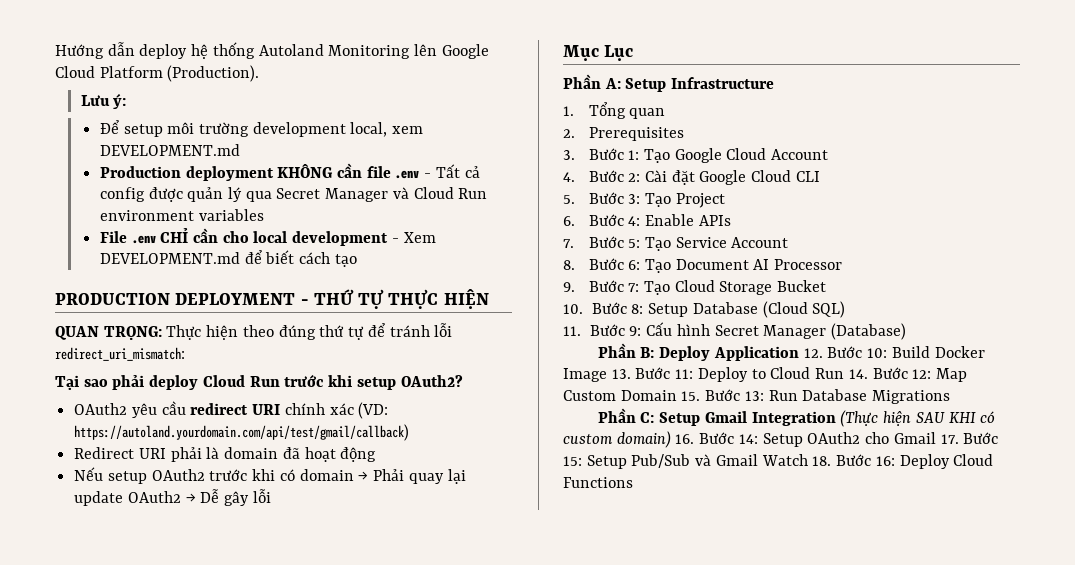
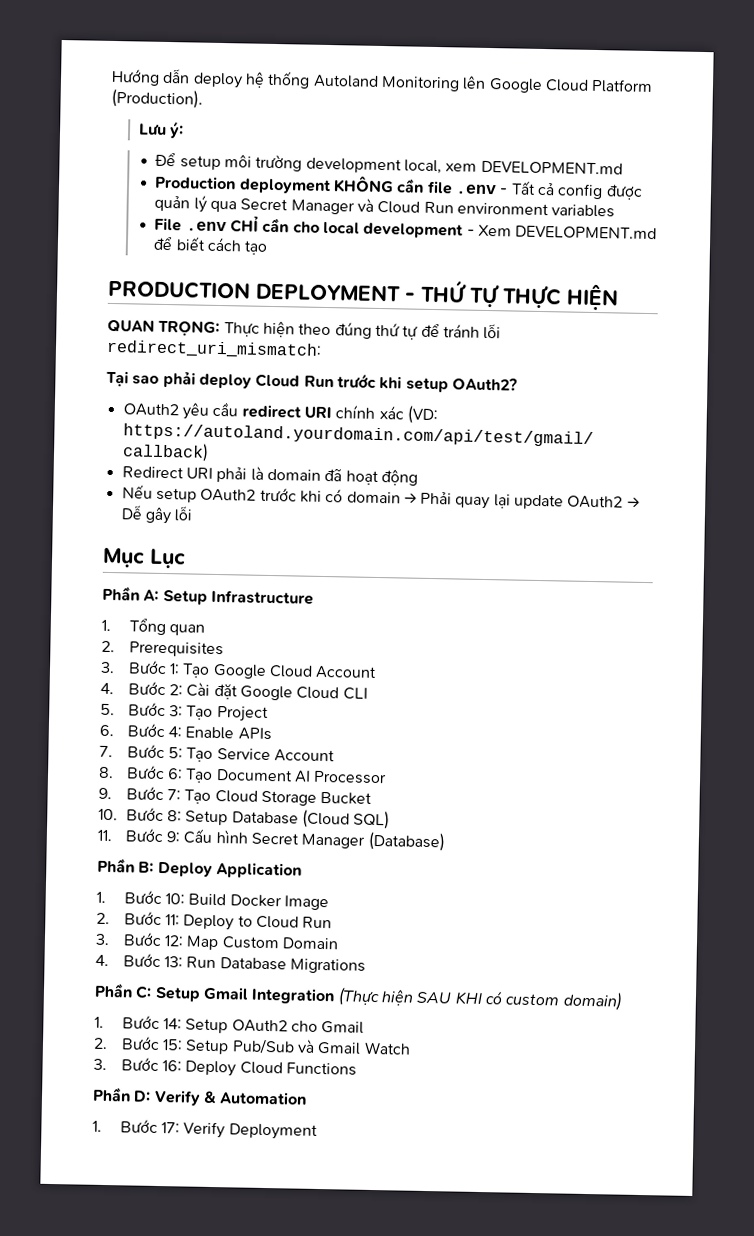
- Phần B: Deploy Application 12. Bước 10: Build Docker Image 13. Bước 11: Deploy to Cloud Run 14. Bước 12: Map Custom Domain 15. Bước 13: Run Database Migrations
+ Phần B: Deploy Application
+ 1. Bước 10: Build Docker Image
+ 2. Bước 11: Deploy to Cloud Run
+ 3. Bước 12: Map Custom Domain
+ 4. Bước 13: Run Database Migrations
- Phần C: Setup Gmail Integration (Thực hiện SAU KHI có custom domain) 16. Bước 14: Setup OAuth2 cho Gmail 17. Bước 15: Setup Pub/Sub và Gmail Watch 18. Bước 16: Deploy Cloud Functions
+ Phần C: Setup Gmail Integration (Thực hiện SAU KHI có custom domain)
+ 1. Bước 14: Setup OAuth2 cho Gmail
+ 2. Bước 15: Setup Pub/Sub và Gmail Watch
+ 3. Bước 16: Deploy Cloud Functions
+ Phần D: Verify & Automation
+ 1. Bước 17: Verify Deployment

